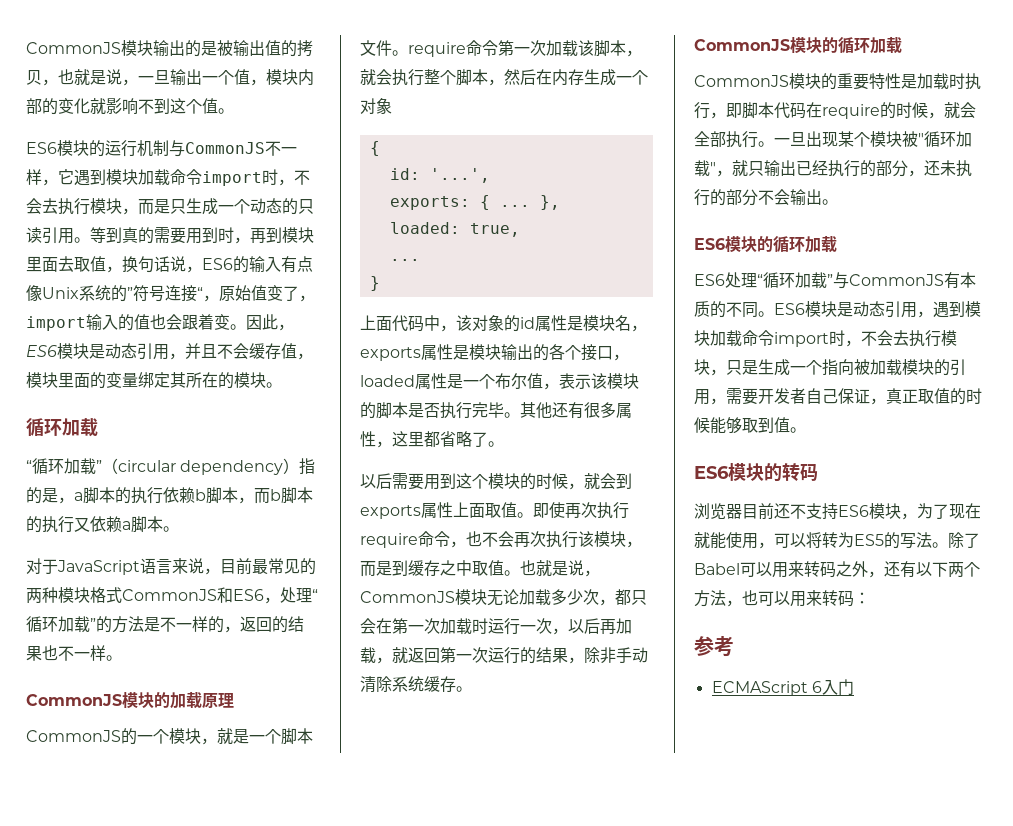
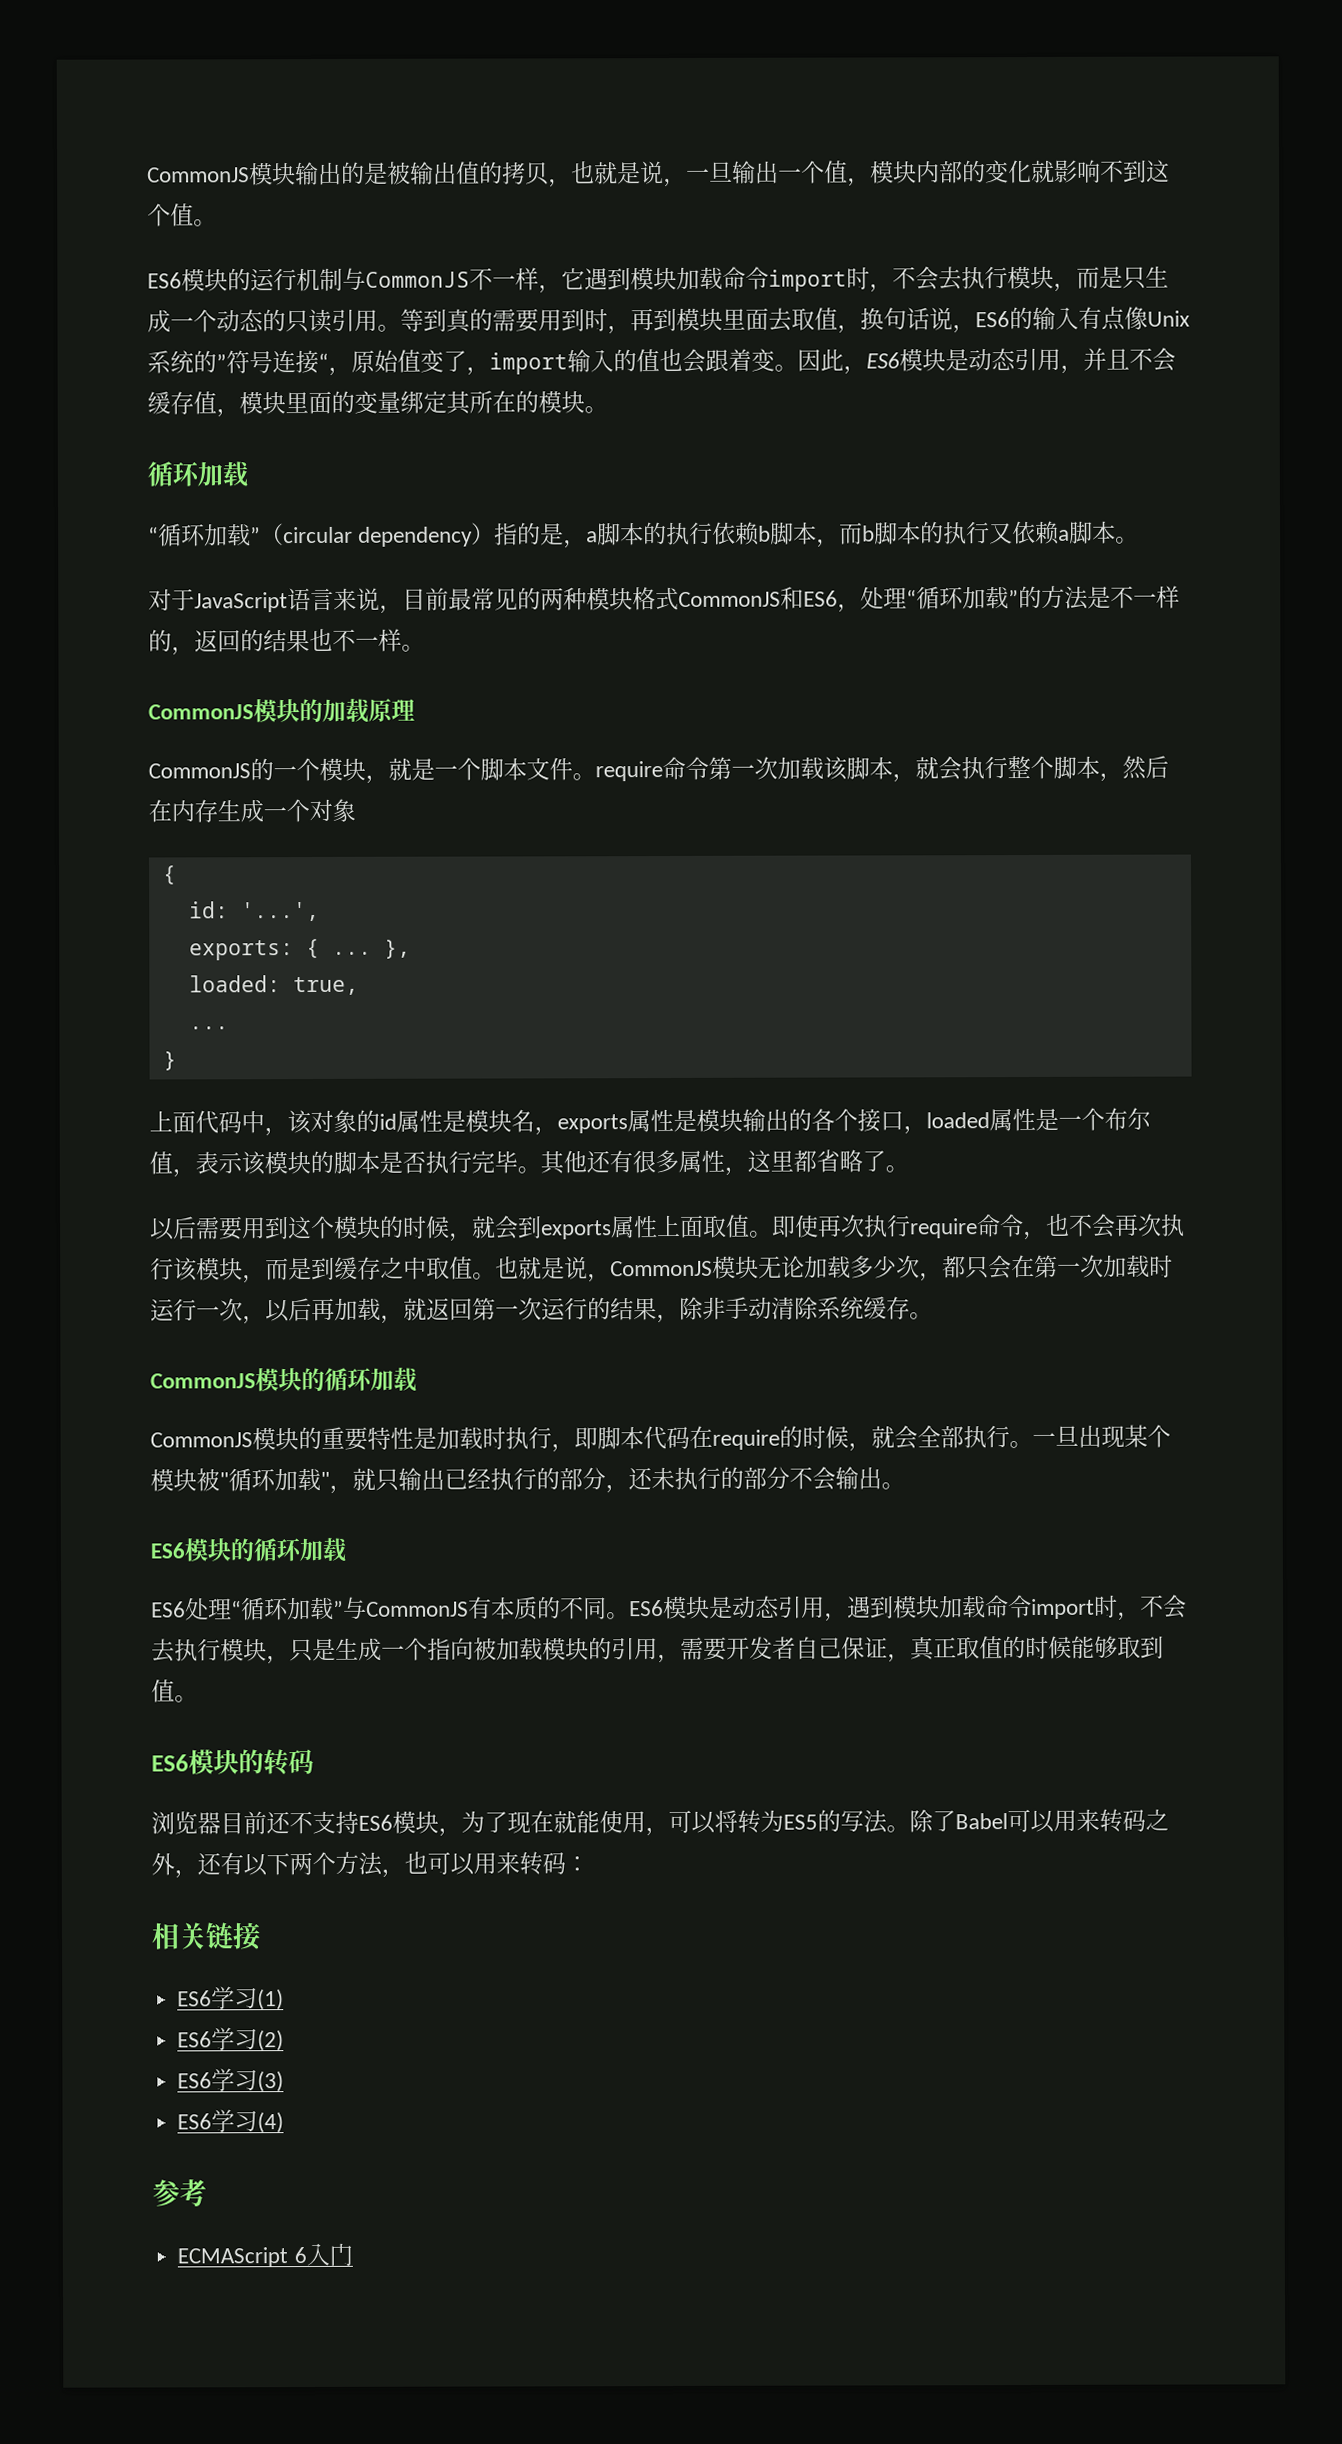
+ 相关链接
+ ES6学习(1)
+ ES6学习(2)
+ ES6学习(3)
+ ES6学习(4)

